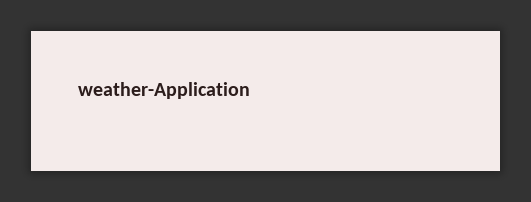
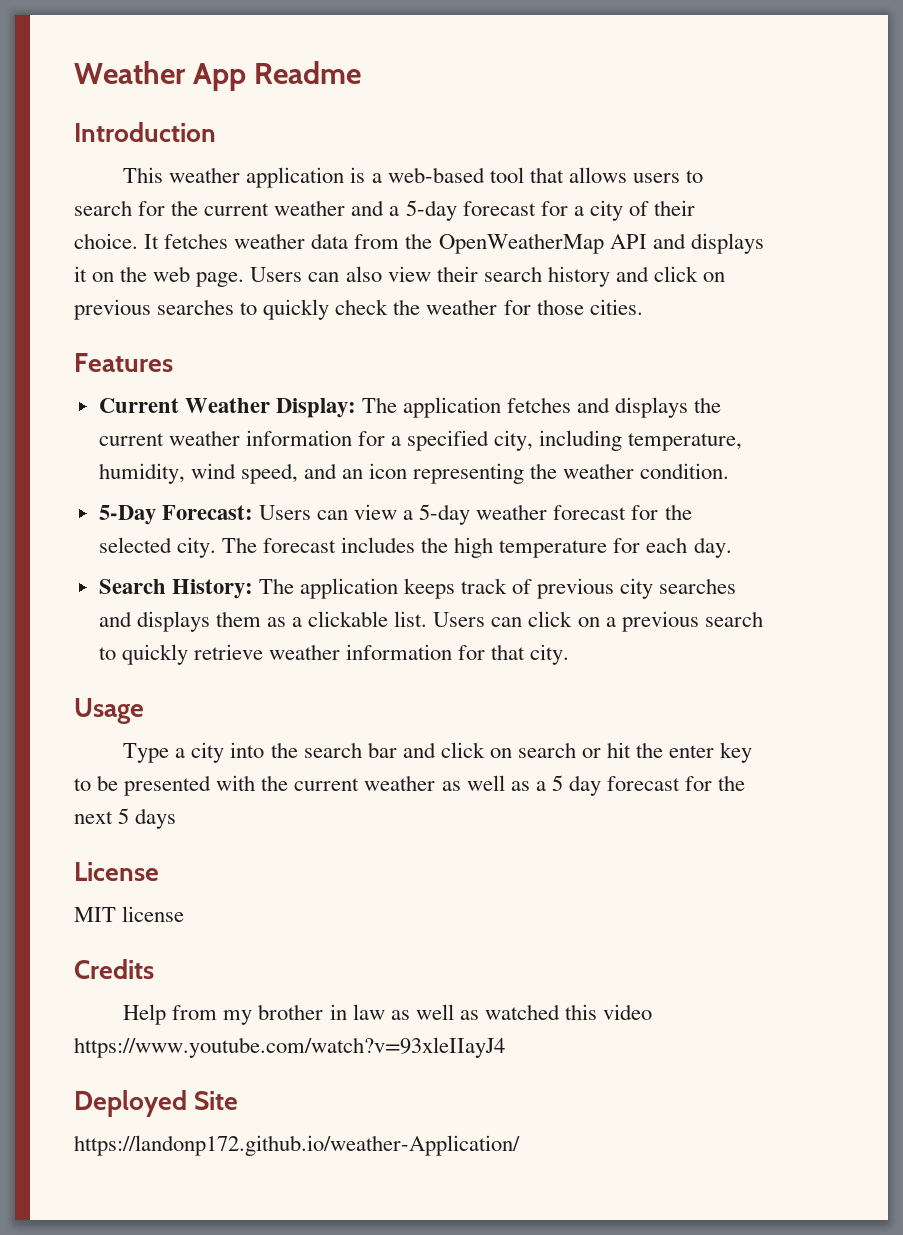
- weather-Application
+ Weather App Readme
+ Introduction
+ This weather application is a web-based tool that allows users to search for the current weather and a 5-day forecast for a city of their choice. It fetches weather data from the OpenWeatherMap API and displays it on the web page. Users can also view their search history and click on previous searches to quickly check the weather for those cities.
+ Features
+ Current Weather Display: The application fetches and displays the current weather information for a specified city, including temperature, humidity, wind speed, and an icon representing the weather condition.
+ 5-Day Forecast: Users can view a 5-day weather forecast for the selected city. The forecast includes the high temperature for each day.
+ Search History: The application keeps track of previous city searches and displays them as a clickable list. Users can click on a previous search to quickly retrieve weather information for that city.
+ Usage
+ Type a city into the search bar and click on search or hit the enter key to be presented with the current weather as well as a 5 day forecast for the next 5 days
+ License
+ MIT license
+ Credits
+ Help from my brother in law as well as watched this video https://www.youtube.com/watch?v=93xleIIayJ4
+ Deployed Site
+ https://landonp172.github.io/weather-Application/

